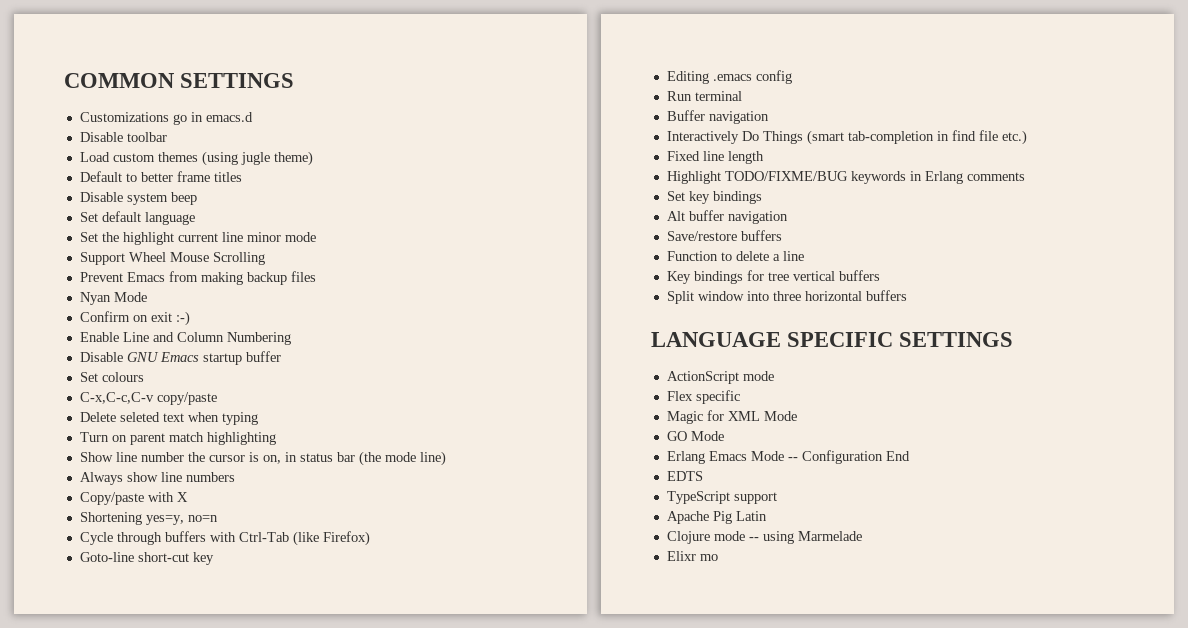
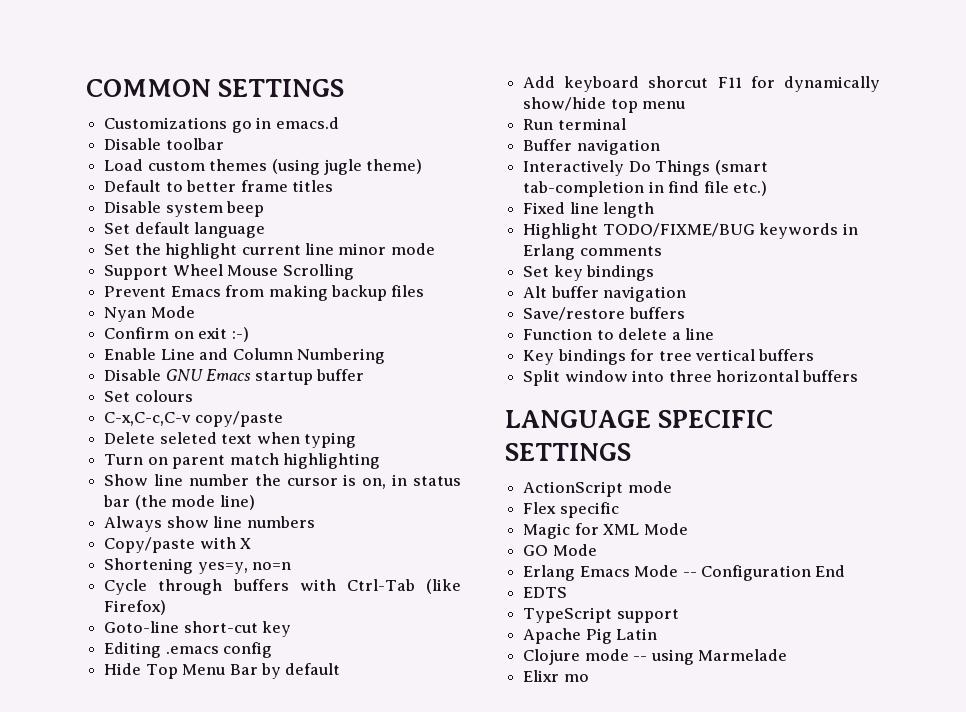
+ Hide Top Menu Bar by default
+ Add keyboard shorcut F11 for dynamically show/hide top menu

